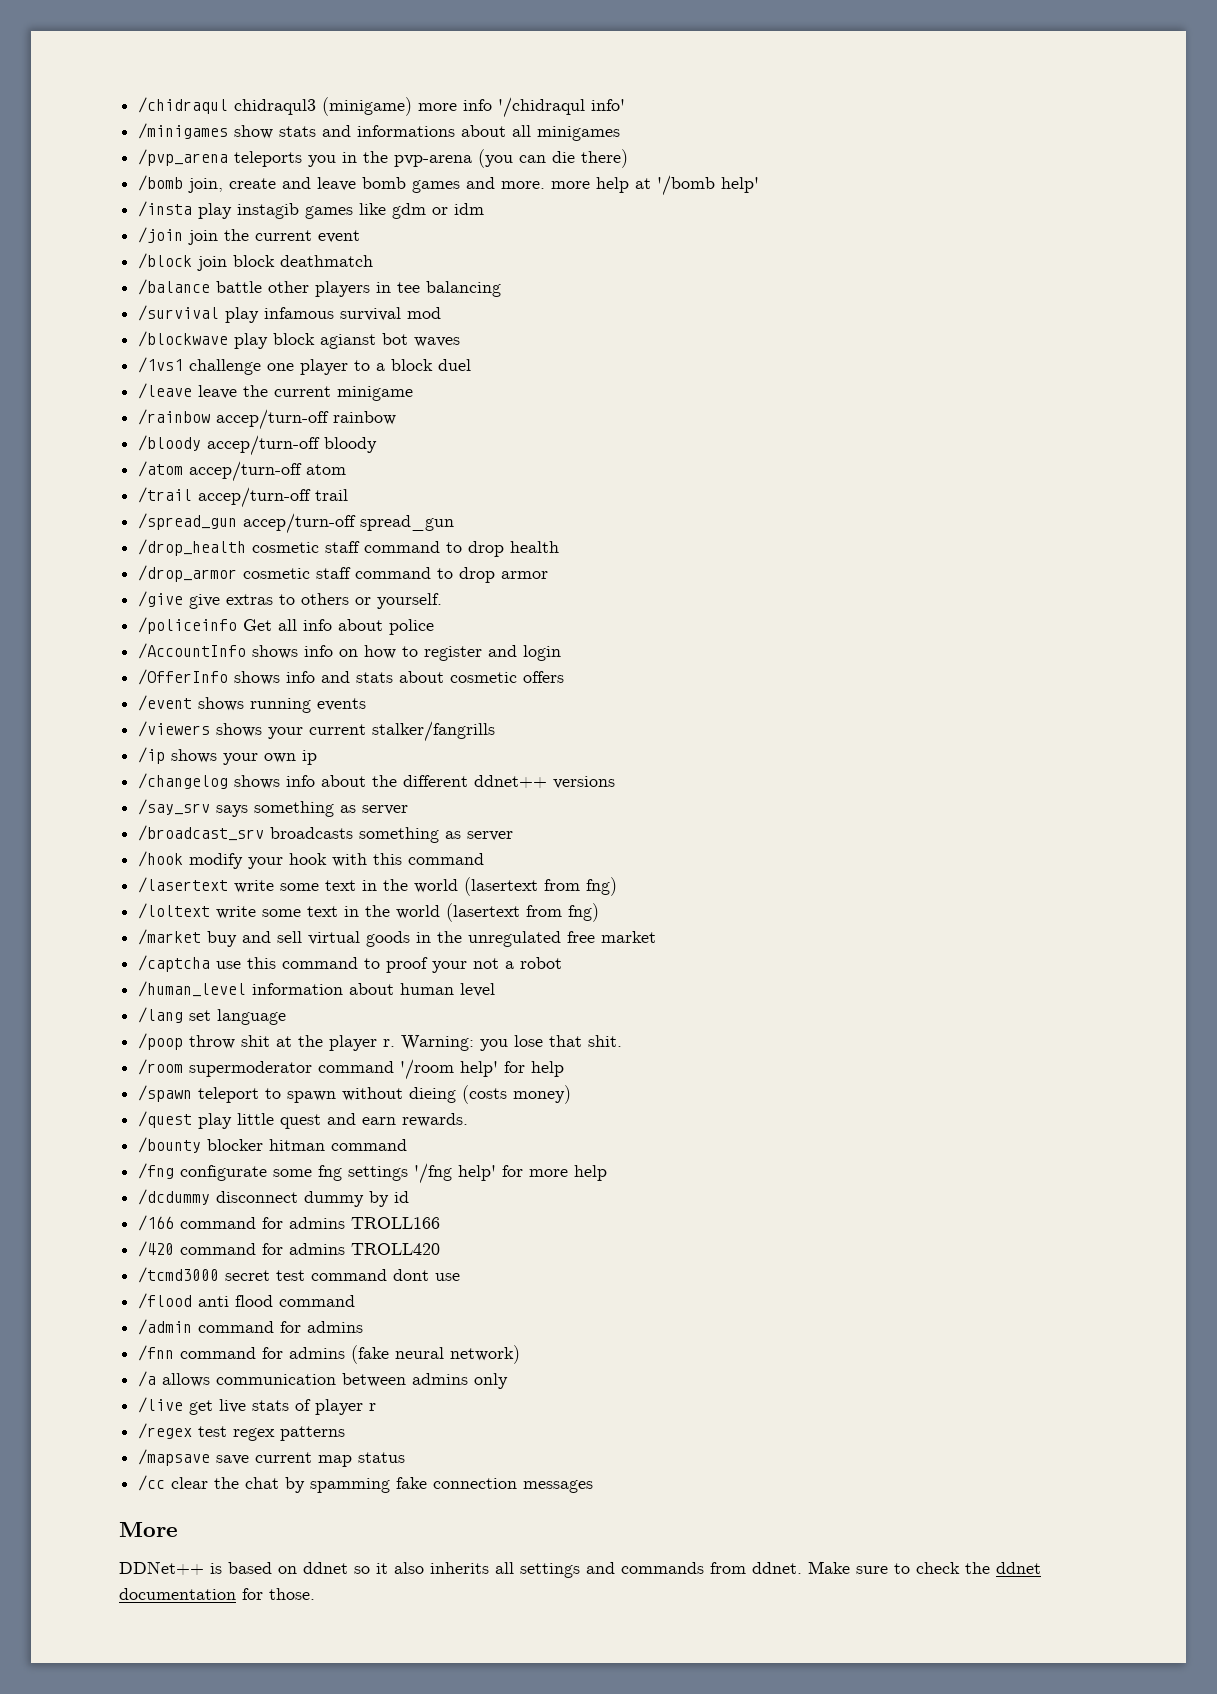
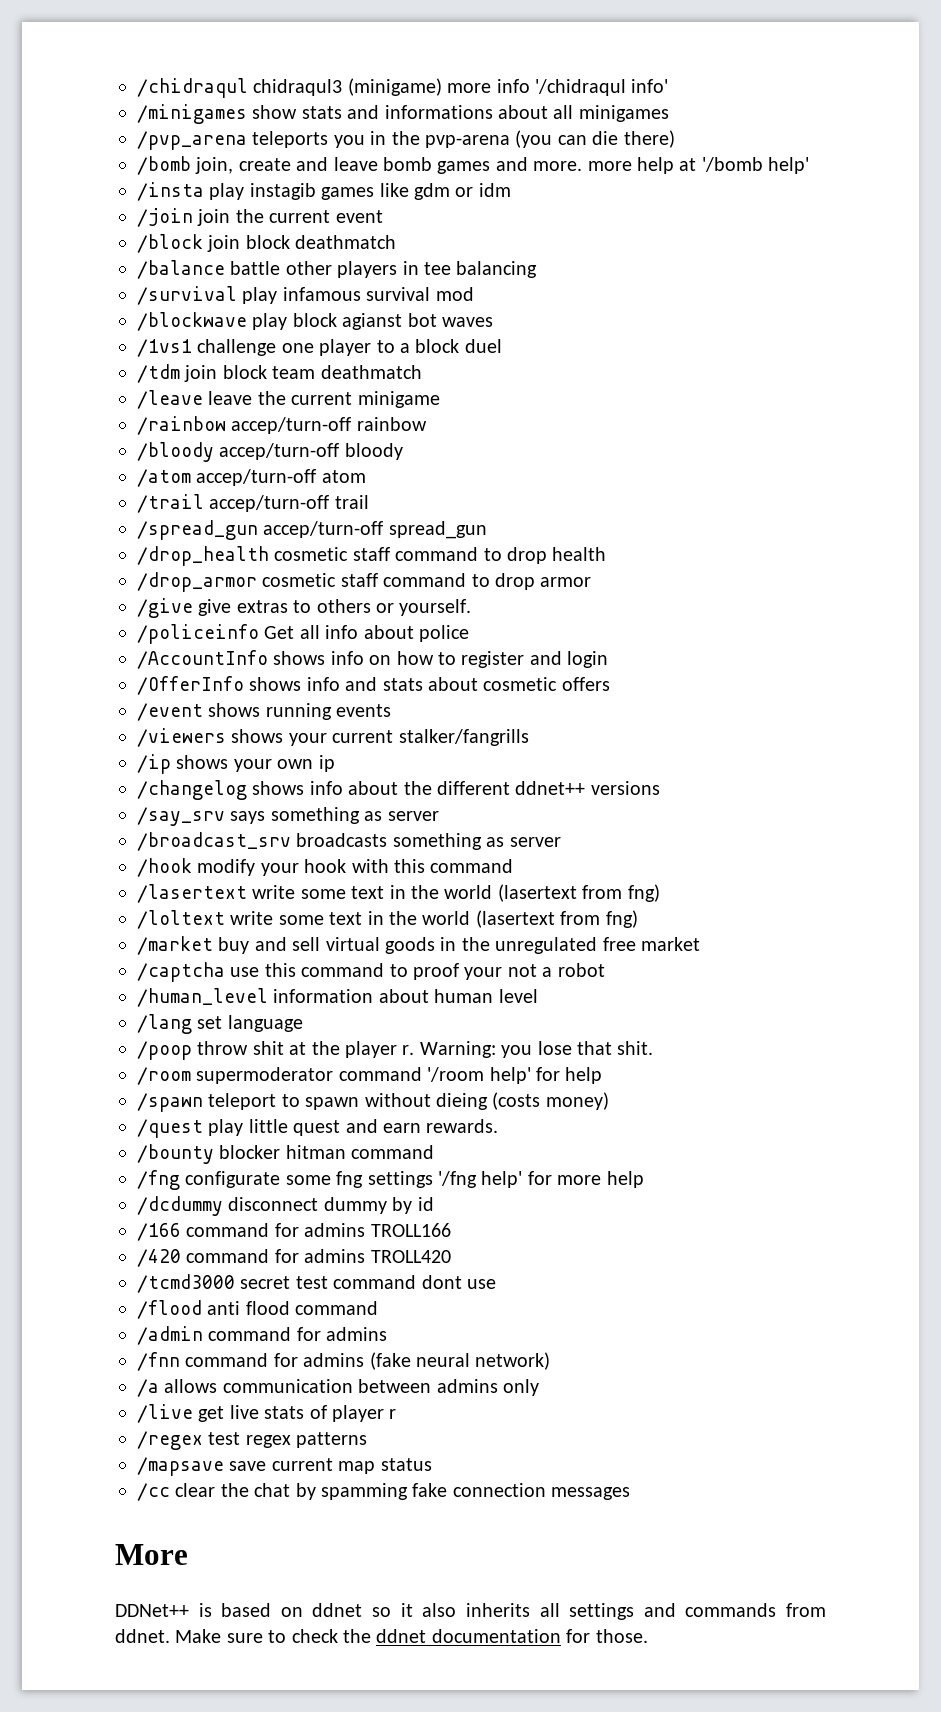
+ /tdm join block team deathmatch

